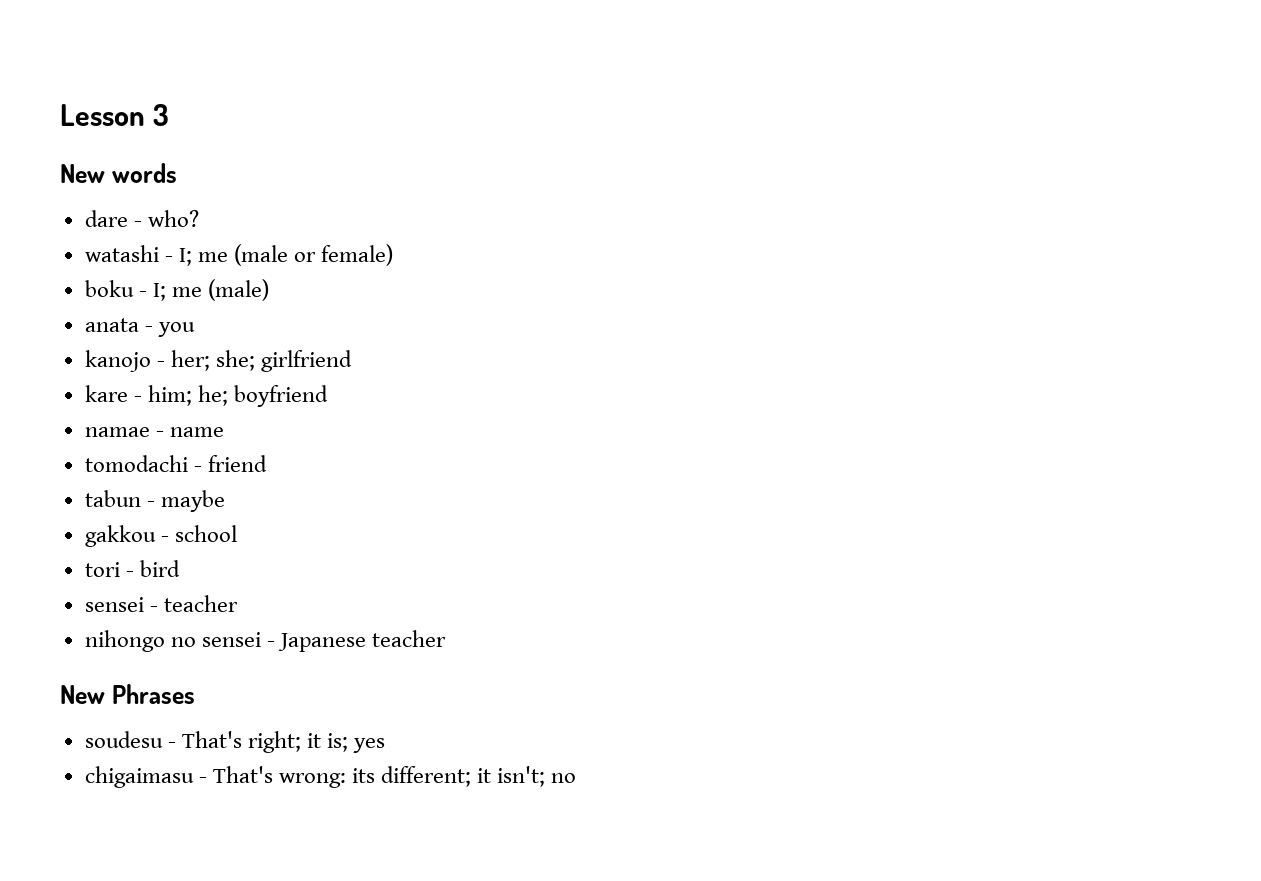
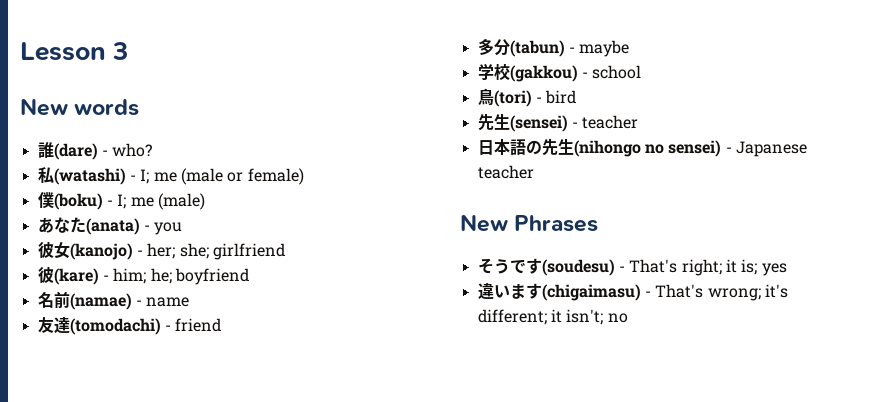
- dare - who?
+ 誰(dare) - who?
- watashi - I; me (male or female)
+ 私(watashi) - I; me (male or female)
- boku - I; me (male)
+ 僕(boku) - I; me (male)
- anata - you
+ あなた(anata) - you
- kanojo - her; she; girlfriend
+ 彼女(kanojo) - her; she; girlfriend
- kare - him; he; boyfriend
+ 彼(kare) - him; he; boyfriend
- namae - name
+ 名前(namae) - name
- tomodachi - friend
+ 友達(tomodachi) - friend
- tabun - maybe
+ 多分(tabun) - maybe
- gakkou - school
+ 学校(gakkou) - school
- tori - bird
+ 鳥(tori) - bird
- sensei - teacher
+ 先生(sensei) - teacher
- nihongo no sensei - Japanese teacher
+ 日本語の先生(nihongo no sensei) - Japanese teacher
- soudesu - That's right; it is; yes
+ そうです(soudesu) - That's right; it is; yes
- chigaimasu - That's wrong: its different; it isn't; no
+ 違います(chigaimasu) - That's wrong; it's different; it isn't; no

